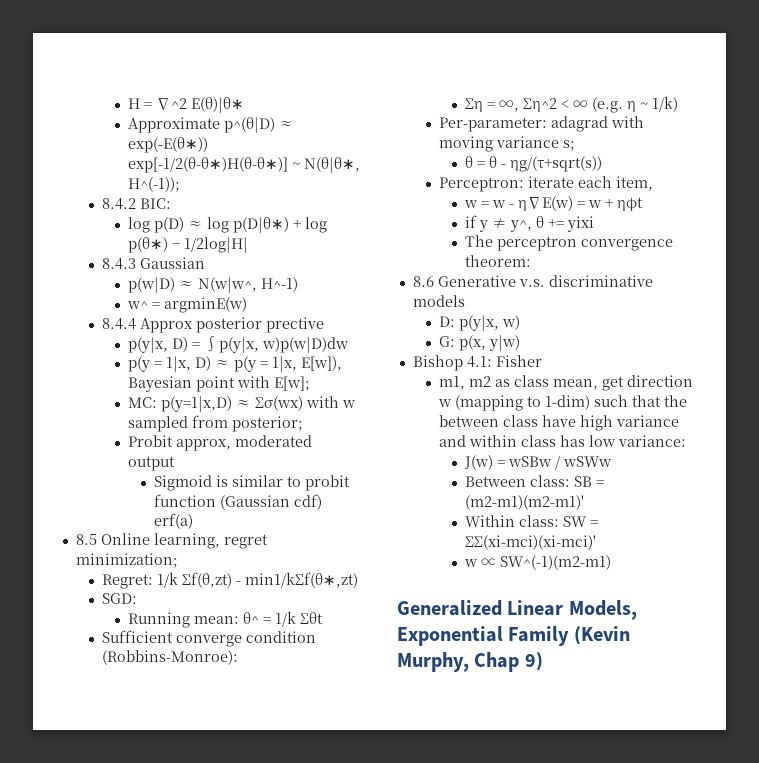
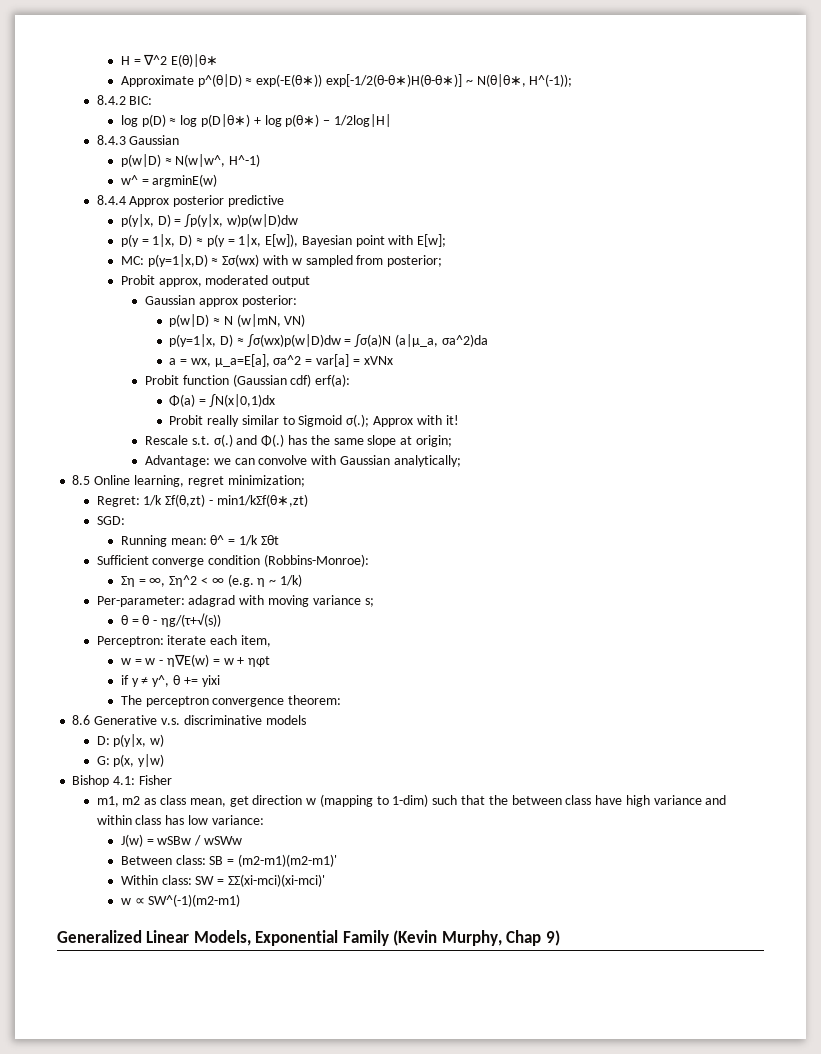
- 8.4.4 Approx posterior prective
+ 8.4.4 Approx posterior predictive
- Sigmoid is similar to probit function (Gaussian cdf) erf(a)
+ Gaussian approx posterior:
+ p(w|D) ≈ N (w|mN, VN)
+ p(y=1|x, D) ≈ ∫σ(wx)p(w|D)dw = ∫σ(a)N (a|μ_a, σa^2)da
+ a = wx, μ_a=E[a], σa^2 = var[a] = xVNx
+ Probit function (Gaussian cdf) erf(a):
+ Φ(a) = ∫N(x|0,1)dx
+ Probit really similar to Sigmoid σ(.); Approx with it!
+ Rescale s.t. σ(.) and Φ(.) has the same slope at origin;
+ Advantage: we can convolve with Gaussian analytically;
- θ = θ - ηg/(τ+sqrt(s))
+ θ = θ - ηg/(τ+√(s))

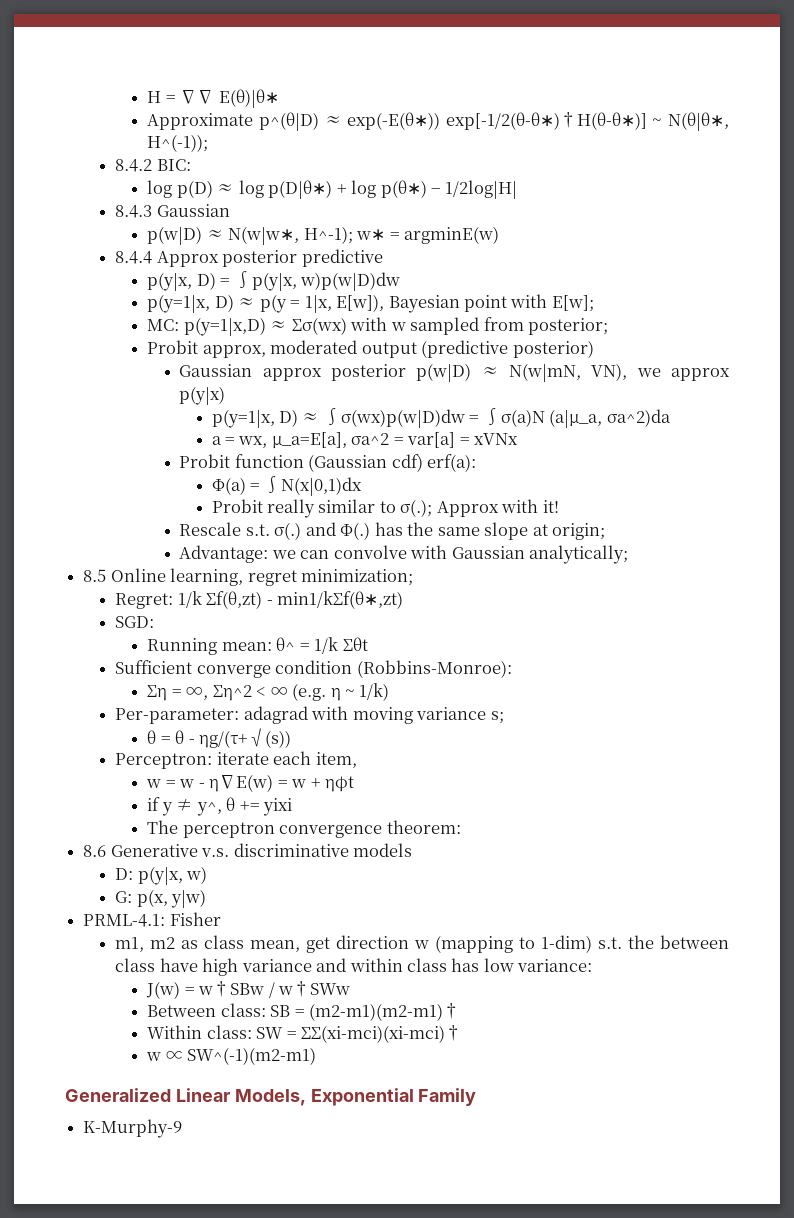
- H = ∇^2 E(θ)|θ∗
+ H = ∇∇ E(θ)|θ∗
- Approximate p^(θ|D) ≈ exp(-E(θ∗)) exp[-1/2(θ-θ∗)H(θ-θ∗)] ~ N(θ|θ∗, H^(-1));
+ Approximate p^(θ|D) ≈ exp(-E(θ∗)) exp[-1/2(θ-θ∗)†H(θ-θ∗)] ~ N(θ|θ∗, H^(-1));
- p(w|D) ≈ N(w|w^, H^-1)
- w^ = argminE(w)
+ p(w|D) ≈ N(w|w∗, H^-1); w∗ = argminE(w)
- p(y = 1|x, D) ≈ p(y = 1|x, E[w]), Bayesian point with E[w];
+ p(y=1|x, D) ≈ p(y = 1|x, E[w]), Bayesian point with E[w];
- Probit approx, moderated output
+ Probit approx, moderated output (predictive posterior)
- Gaussian approx posterior:
- p(w|D) ≈ N (w|mN, VN)
+ Gaussian approx posterior p(w|D) ≈ N(w|mN, VN), we approx p(y|x)
- Probit really similar to Sigmoid σ(.); Approx with it!
+ Probit really similar to σ(.); Approx with it!
- Bishop 4.1: Fisher
+ PRML-4.1: Fisher
- m1, m2 as class mean, get direction w (mapping to 1-dim) such that the between class have high variance and within class has low variance:
+ m1, m2 as class mean, get direction w (mapping to 1-dim) s.t. the between class have high variance and within class has low variance:
- J(w) = wSBw / wSWw
+ J(w) = w†SBw / w†SWw
- Between class: SB = (m2-m1)(m2-m1)'
+ Between class: SB = (m2-m1)(m2-m1)†
- Within class: SW = ΣΣ(xi-mci)(xi-mci)'
+ Within class: SW = ΣΣ(xi-mci)(xi-mci)†
- Generalized Linear Models, Exponential Family (Kevin Murphy, Chap 9)
+ Generalized Linear Models, Exponential Family
+ K-Murphy-9

